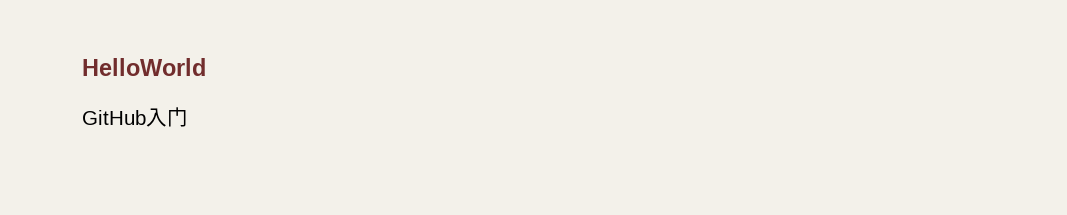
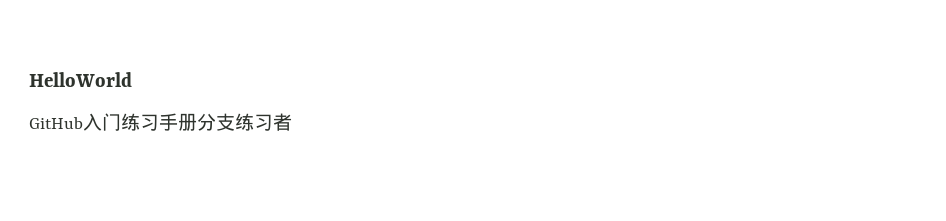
- GitHub入门
+ GitHub入门练习手册分支练习者

